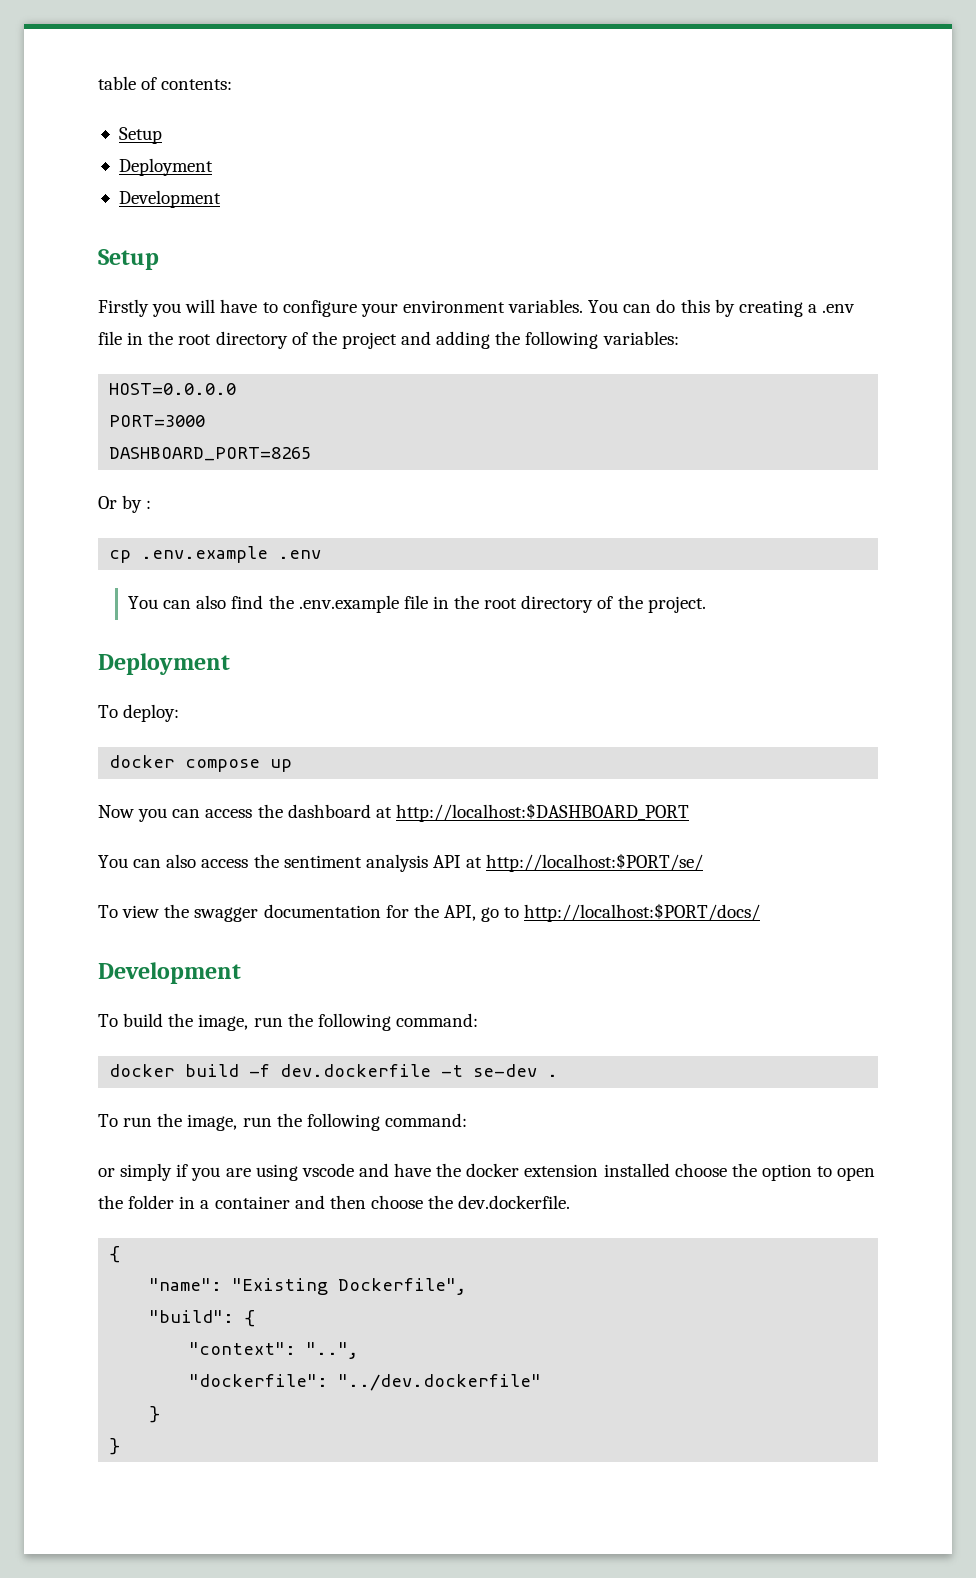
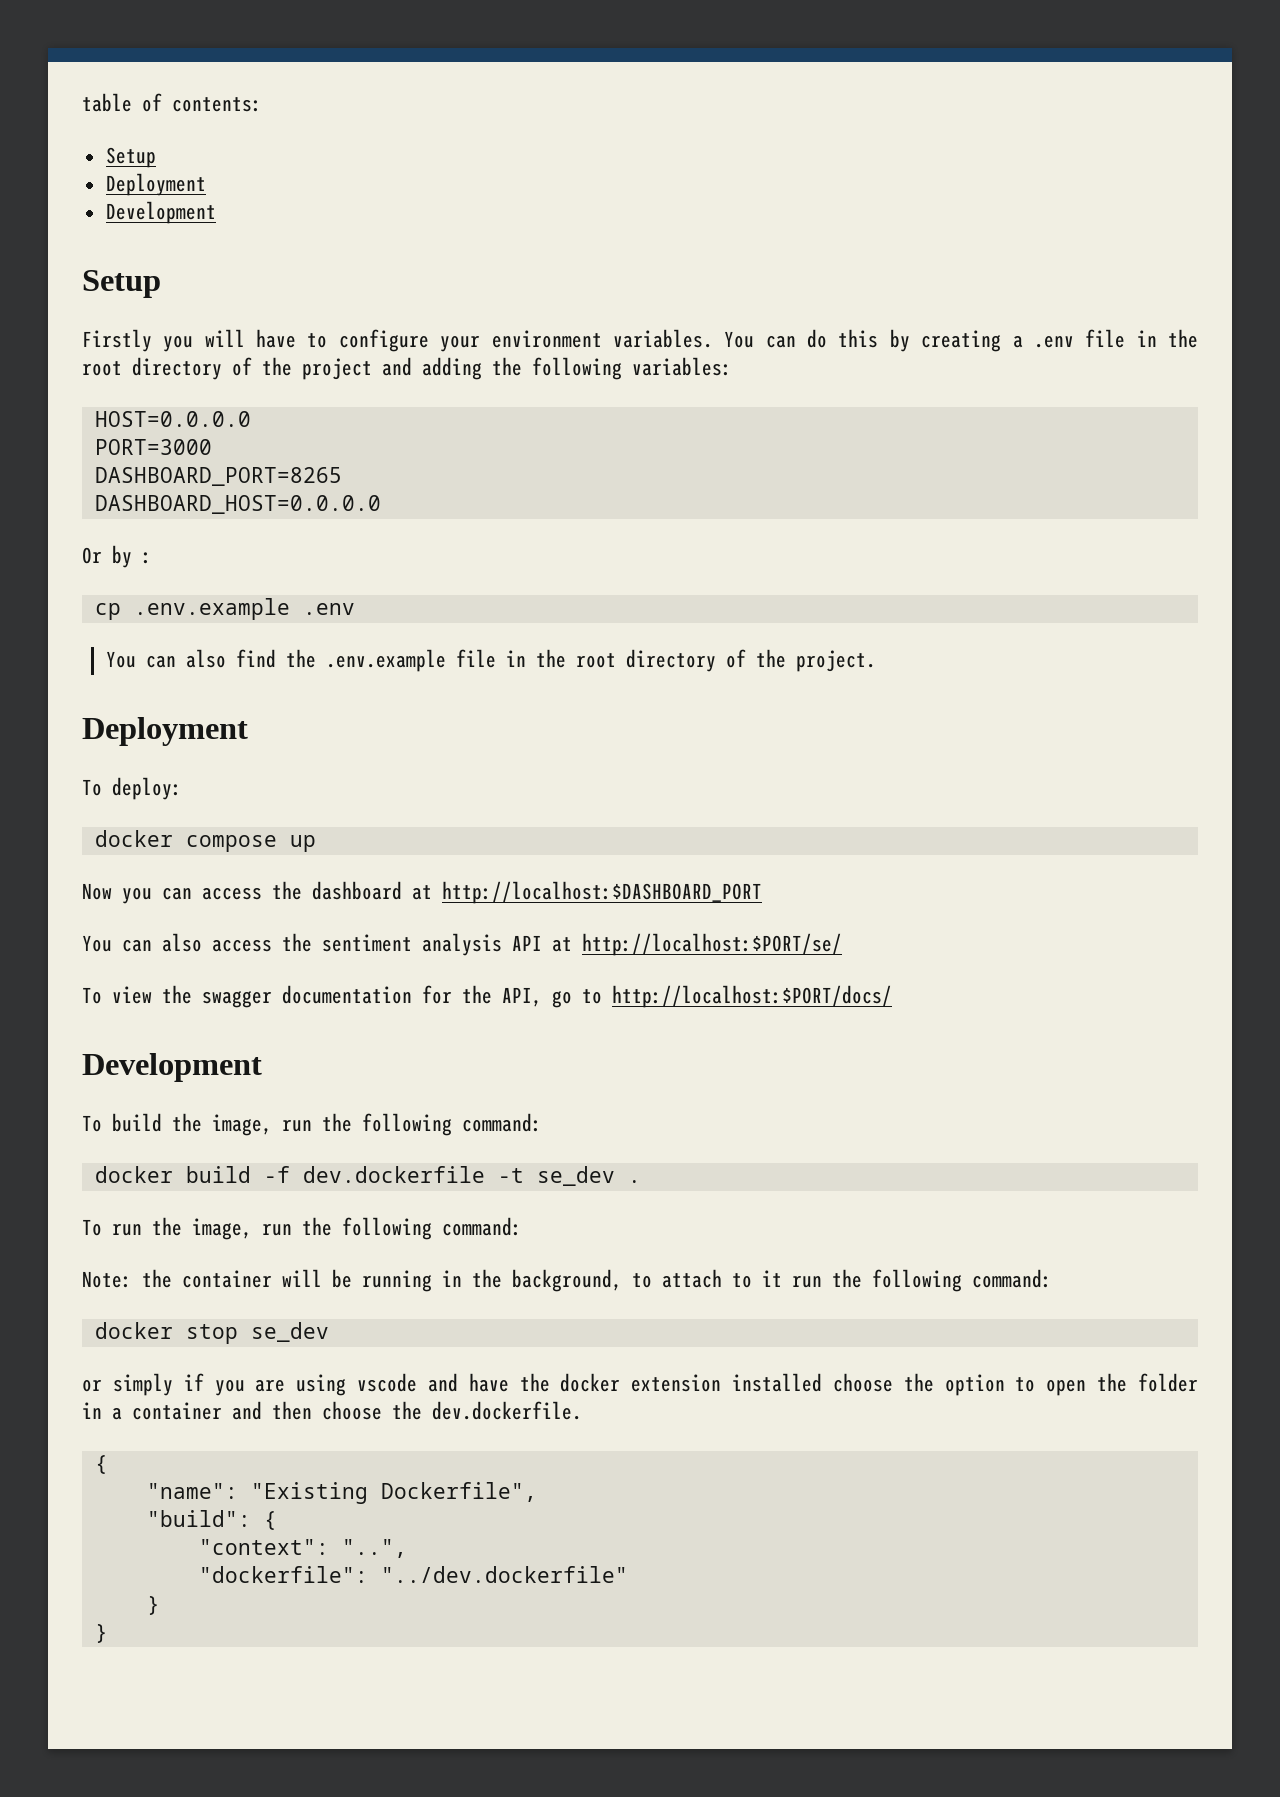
+ DASHBOARD_HOST=0.0.0.0
- docker build -f dev.dockerfile -t se-dev .
+ docker build -f dev.dockerfile -t se_dev .
+ Note: the container will be running in the background, to attach to it run the following command:
+ docker stop se_dev

